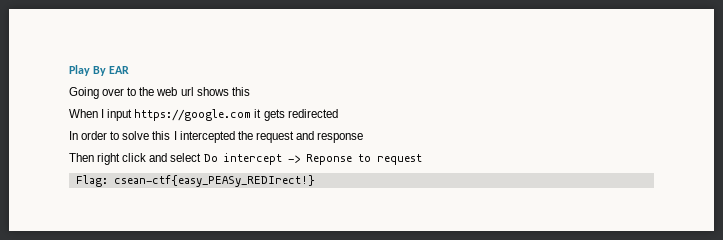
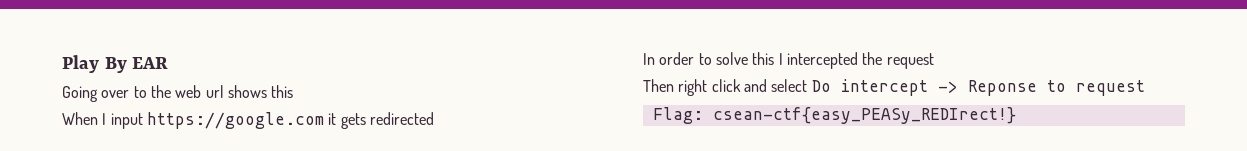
- In order to solve this I intercepted the request and response
+ In order to solve this I intercepted the request

